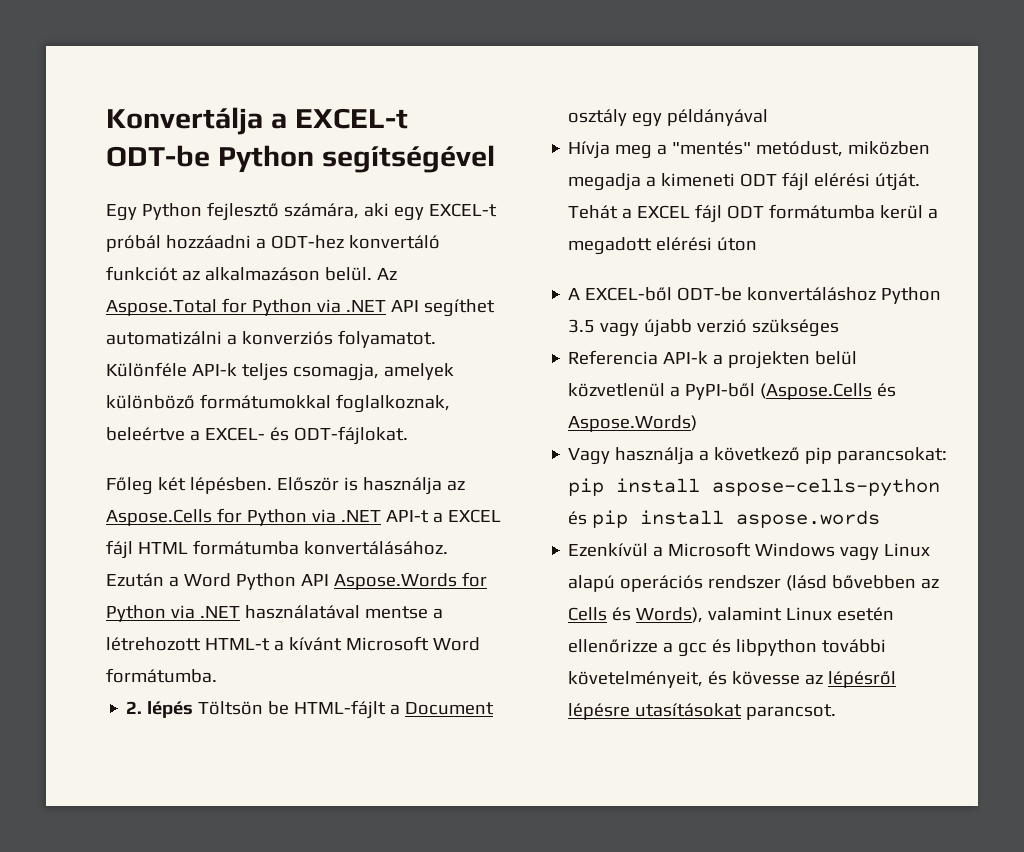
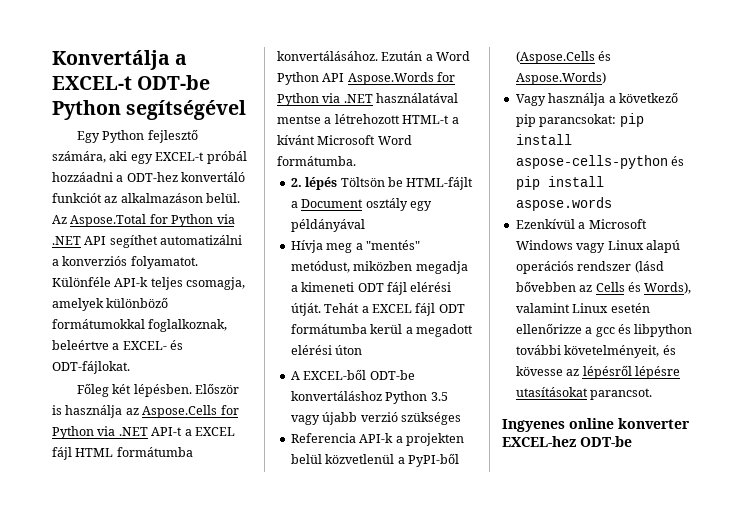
+ Ingyenes online konverter EXCEL-hez ODT-be

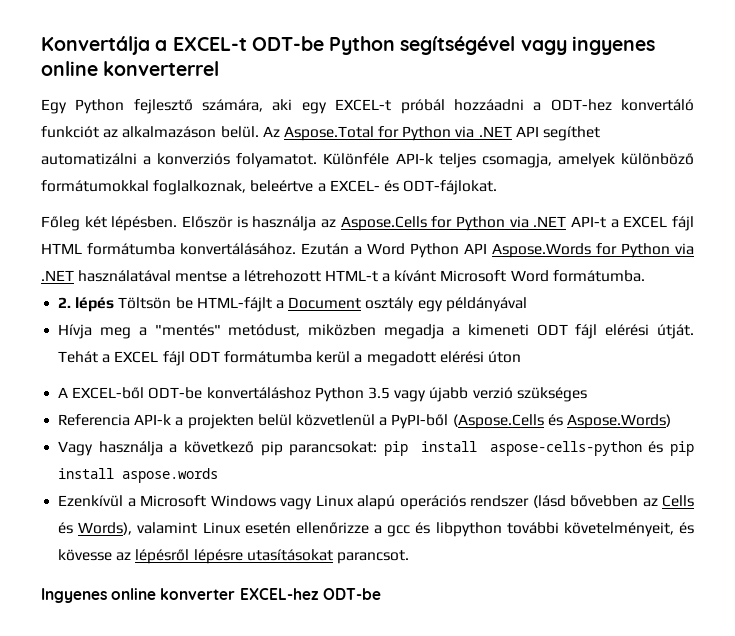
- Konvertálja a EXCEL-t ODT-be Python segítségével
+ Konvertálja a EXCEL-t ODT-be Python segítségével vagy ingyenes online konverterrel

